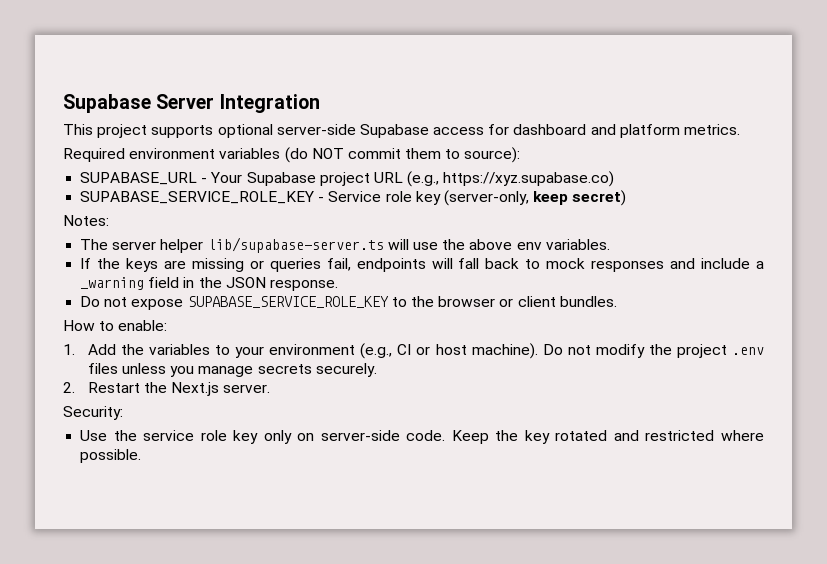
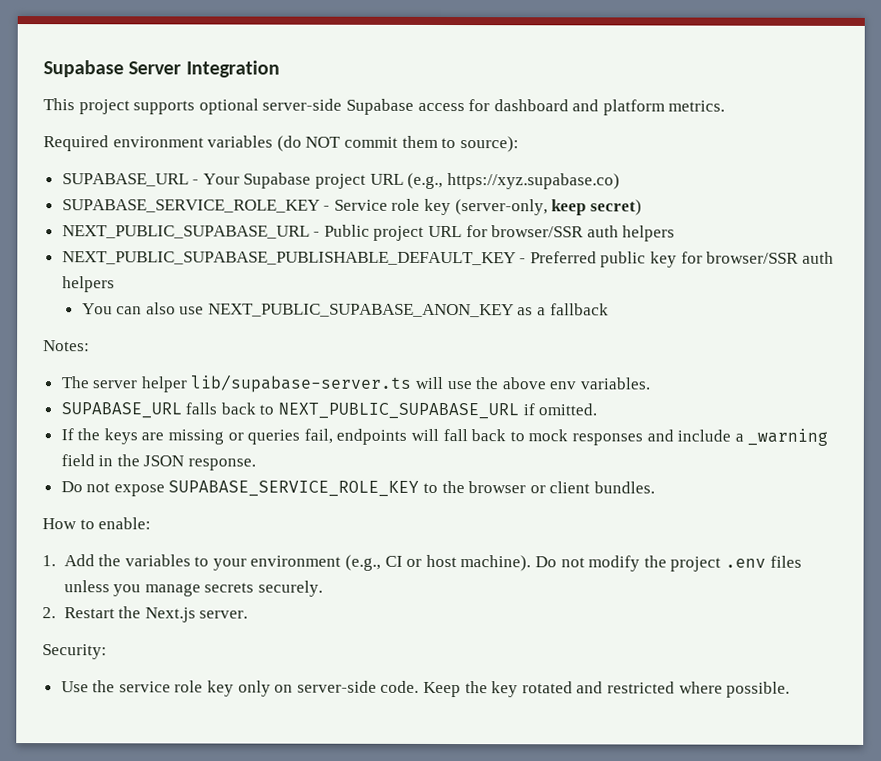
+ NEXT_PUBLIC_SUPABASE_URL - Public project URL for browser/SSR auth helpers
+ NEXT_PUBLIC_SUPABASE_PUBLISHABLE_DEFAULT_KEY - Preferred public key for browser/SSR auth helpers
+ You can also use NEXT_PUBLIC_SUPABASE_ANON_KEY as a fallback
+ SUPABASE_URL falls back to NEXT_PUBLIC_SUPABASE_URL if omitted.

